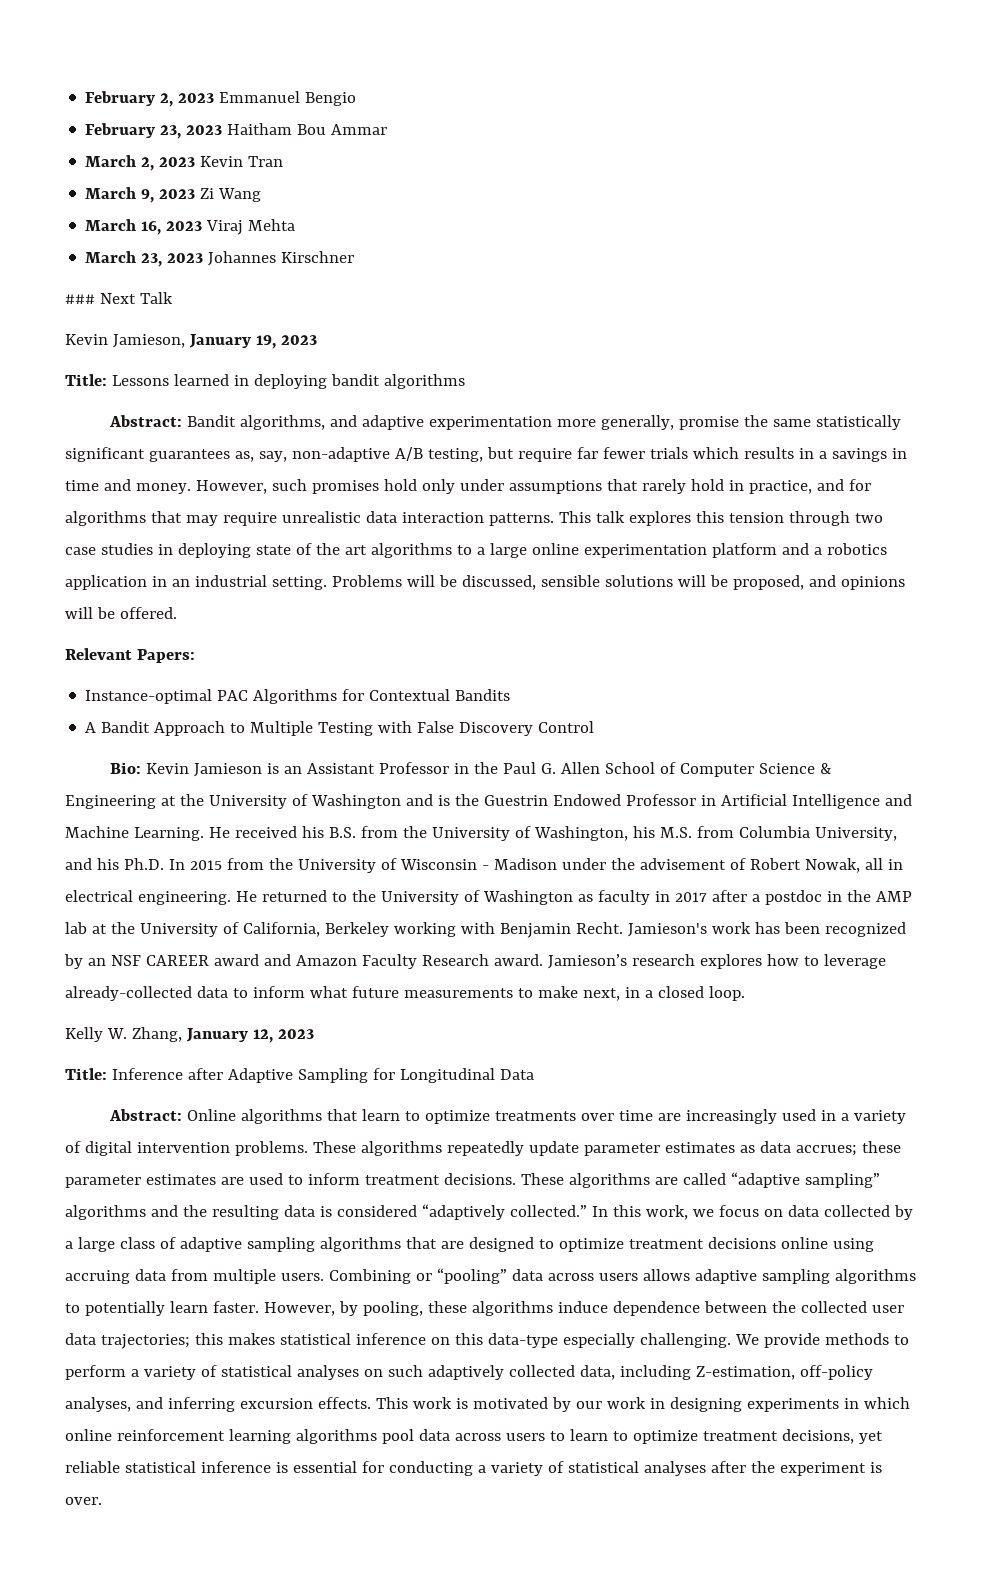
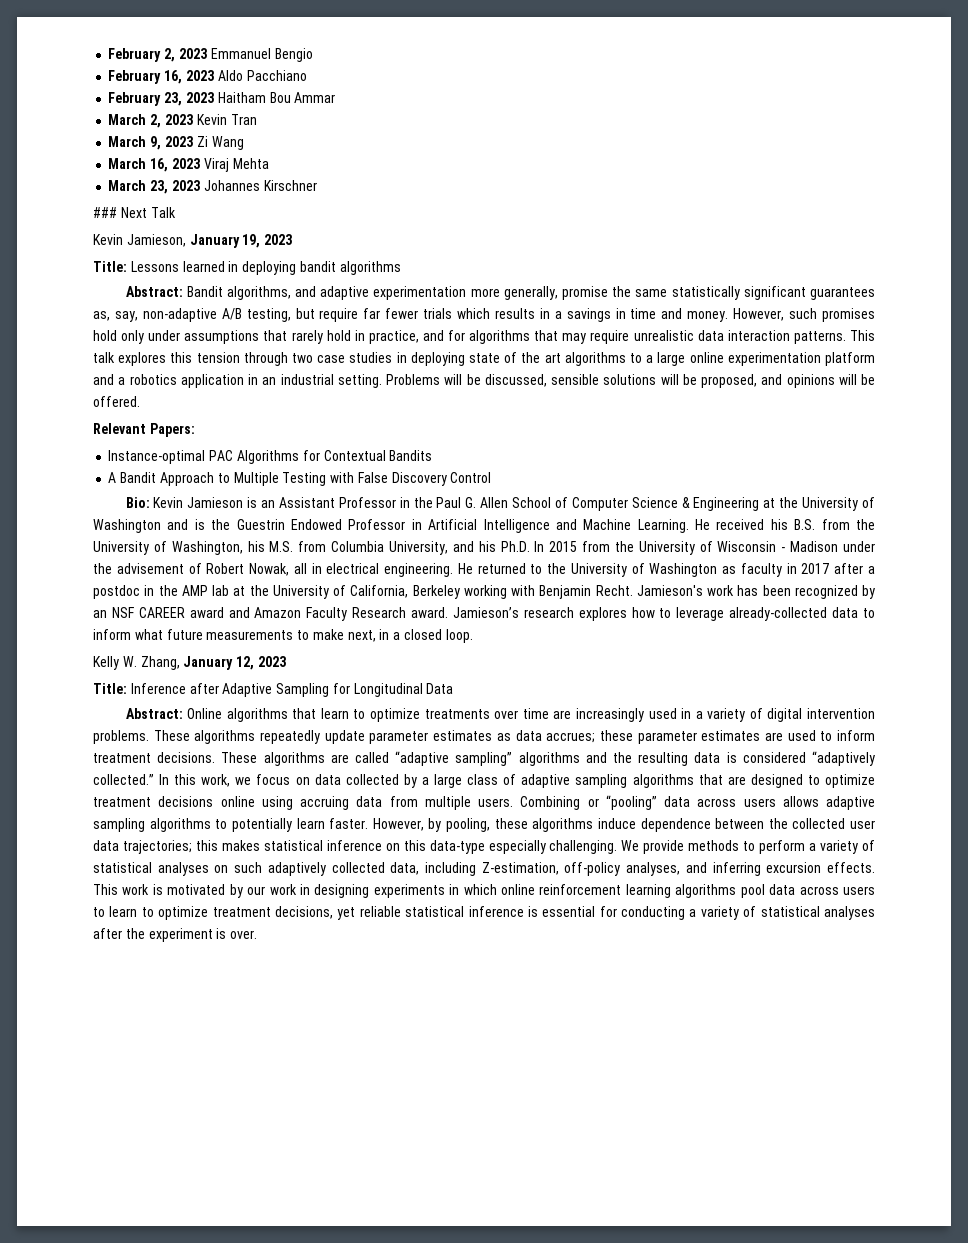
+ February 16, 2023 Aldo Pacchiano

